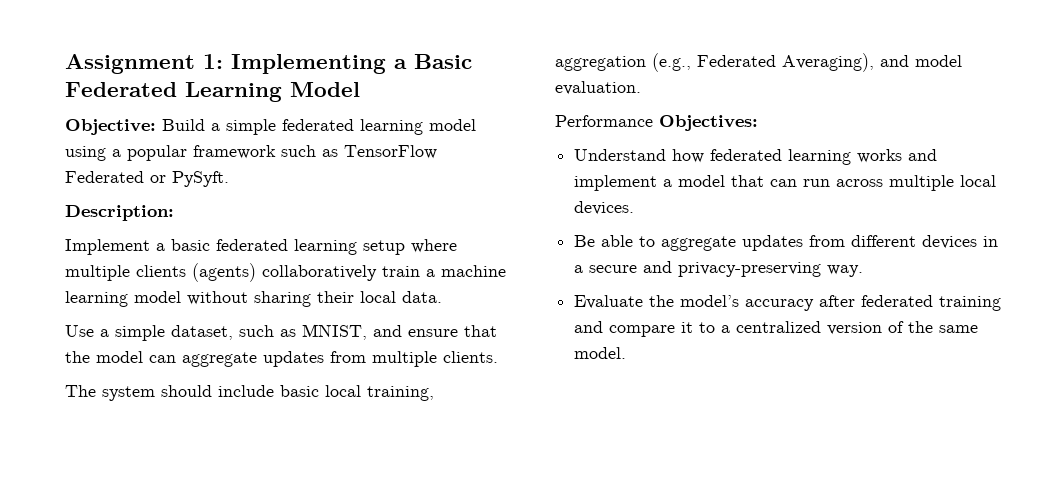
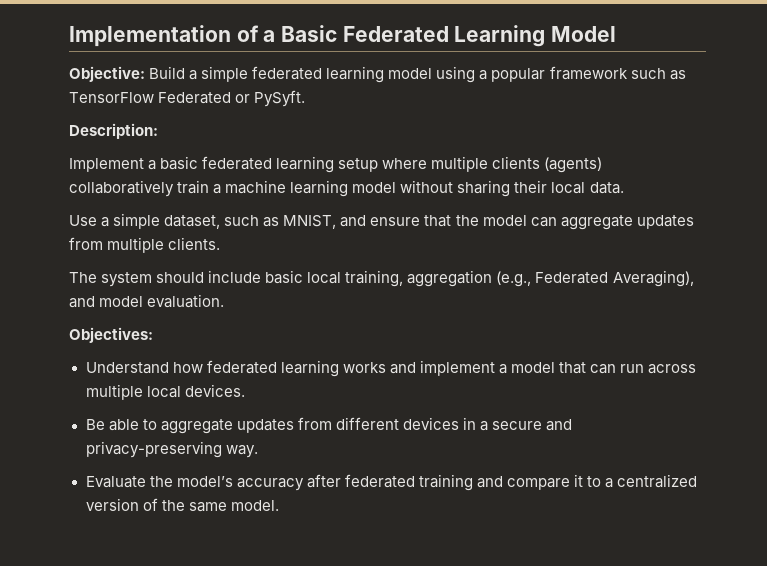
- Assignment 1: Implementing a Basic Federated Learning Model
+ Implementation of a Basic Federated Learning Model
- Performance Objectives:
+ Objectives:

